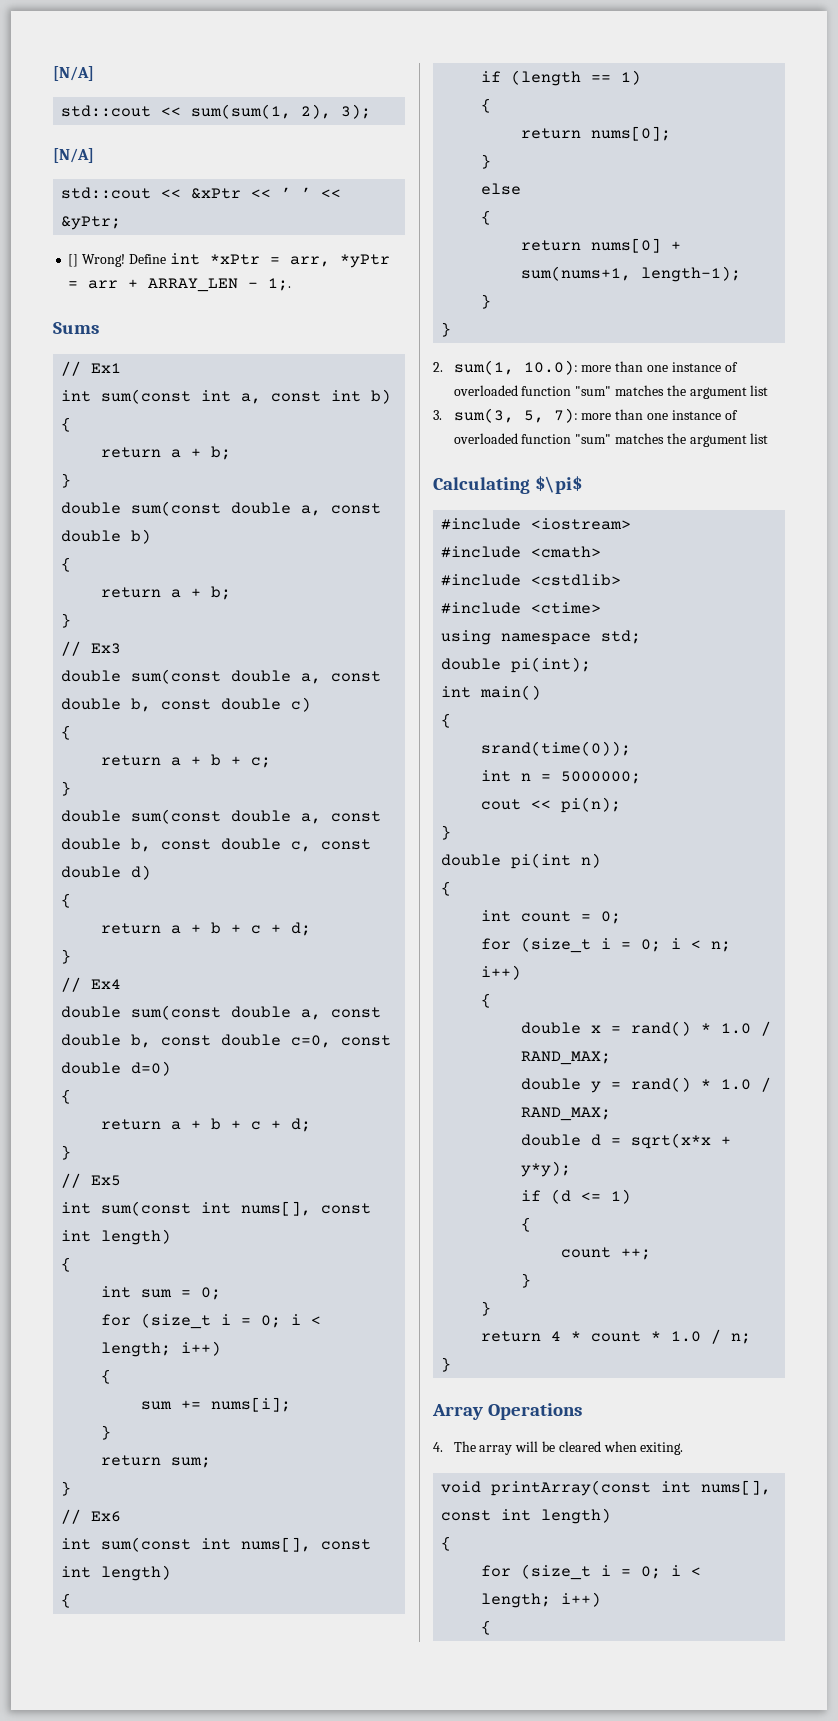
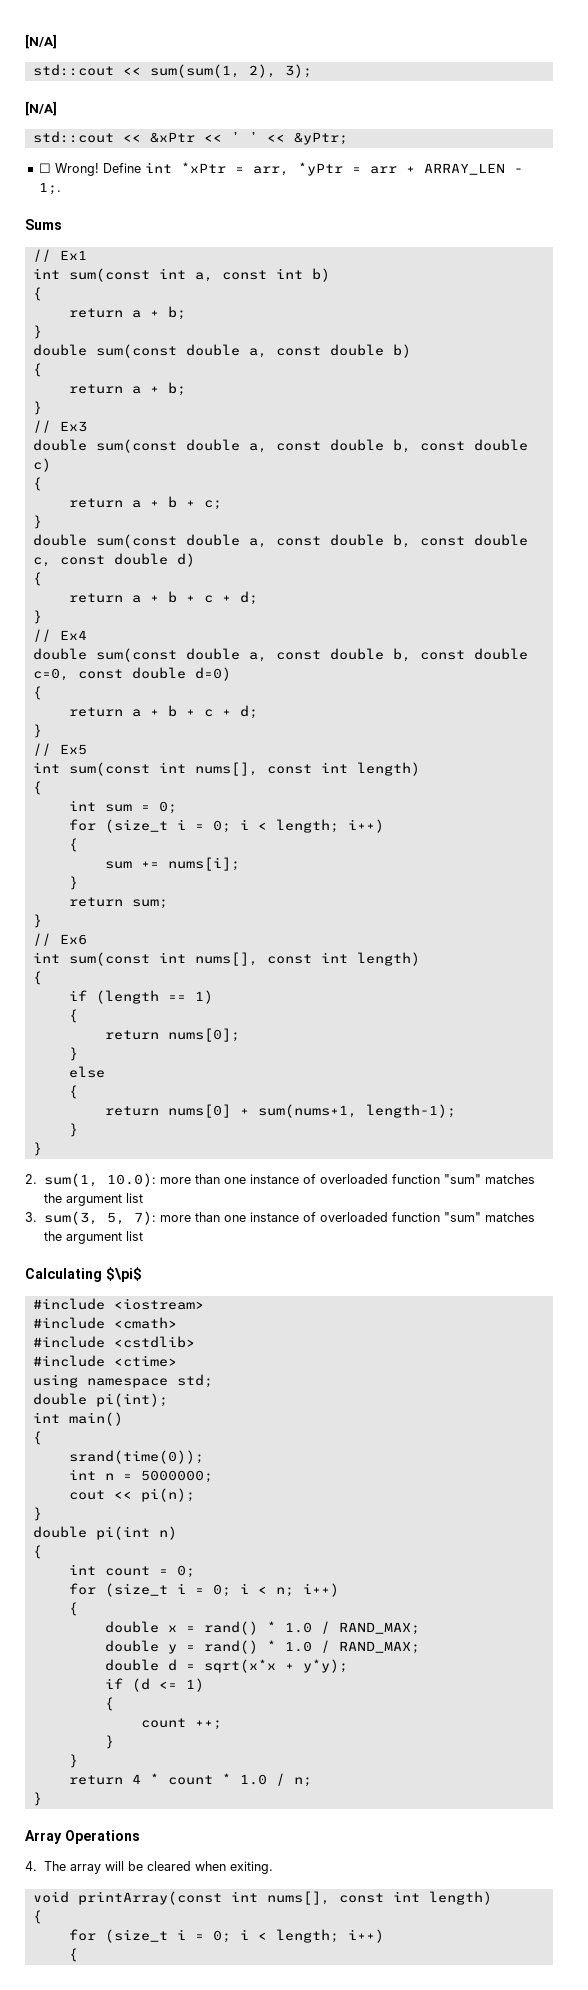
- [] Wrong!
+ ☐ Wrong!

